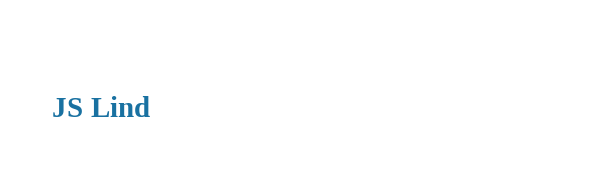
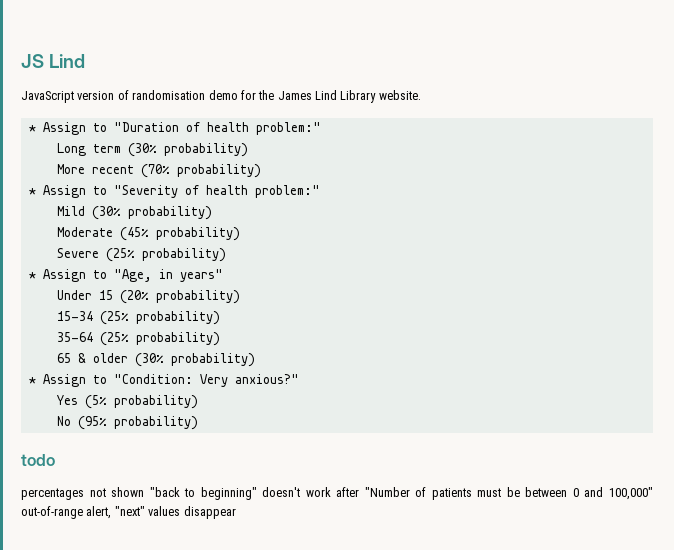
+ JavaScript version of randomisation demo for the James Lind Library website.
+ * Assign to "Duration of health problem:"
+ Long term (30% probability)
+ More recent (70% probability)
+ * Assign to "Severity of health problem:"
+ Mild (30% probability)
+ Moderate (45% probability)
+ Severe (25% probability)
+ * Assign to "Age, in years"
+ Under 15 (20% probability)
+ 15-34 (25% probability)
+ 35-64 (25% probability)
+ 65 & older (30% probability)
+ * Assign to "Condition: Very anxious?"
+ Yes (5% probability)
+ No (95% probability)
+ todo
+ percentages not shown "back to beginning" doesn't work after "Number of patients must be between 0 and 100,000" out-of-range alert, "next" values disappear

